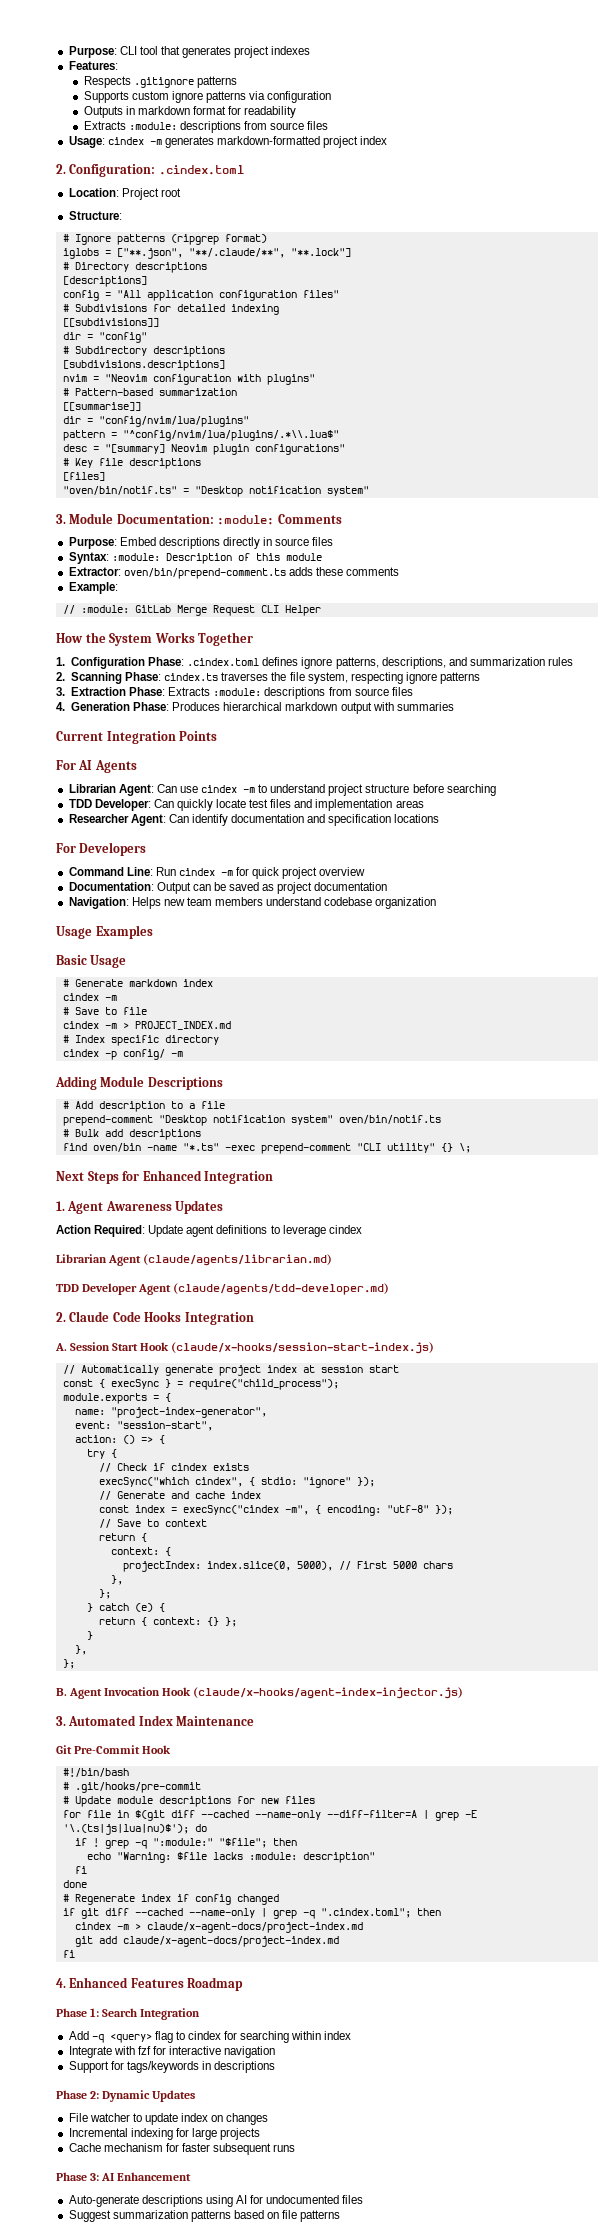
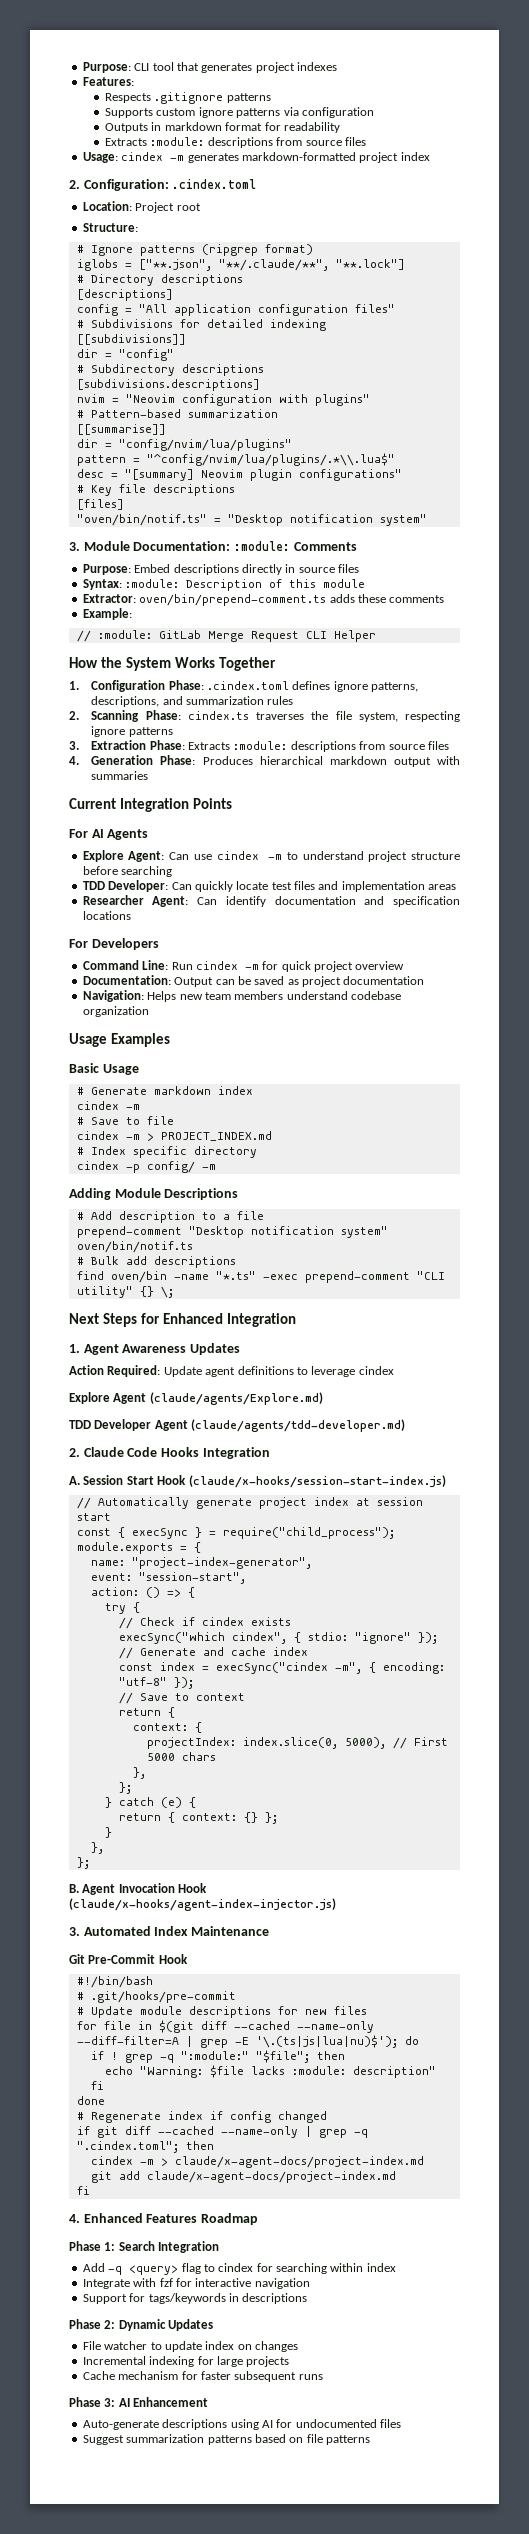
- Librarian Agent: Can use cindex -m to understand project structure before searching
+ Explore Agent: Can use cindex -m to understand project structure before searching
- Librarian Agent (claude/agents/librarian.md)
+ Explore Agent (claude/agents/Explore.md)

